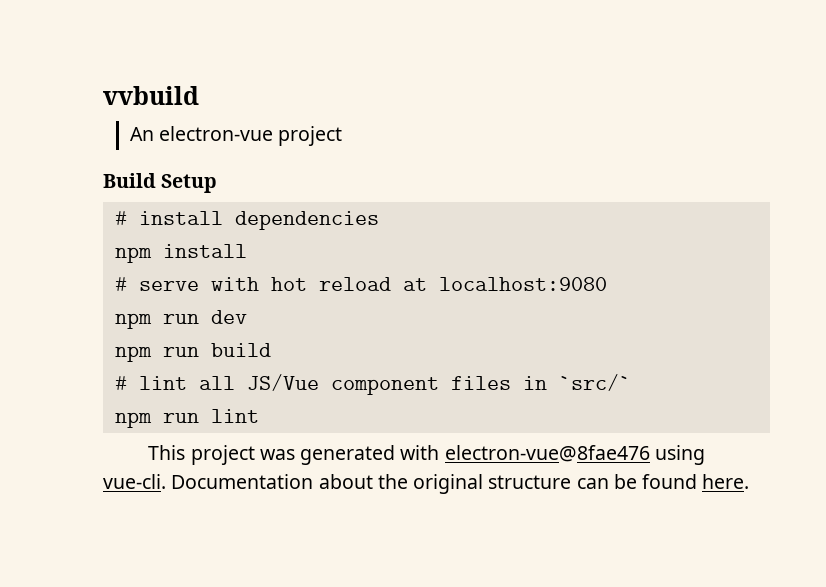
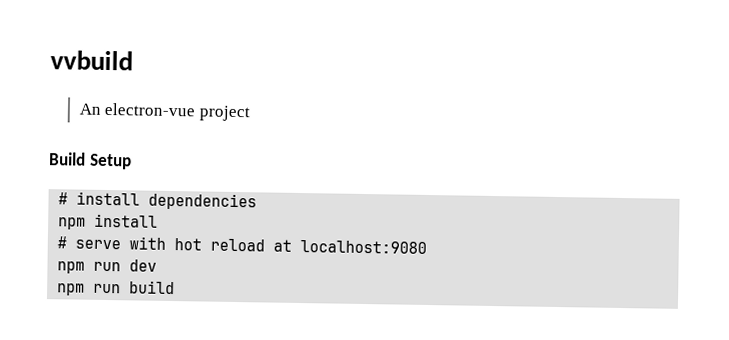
- # lint all JS/Vue component files in `src/`
- npm run lint
- This project was generated with electron-vue@8fae476 using vue-cli. Documentation about the original structure can be found here.

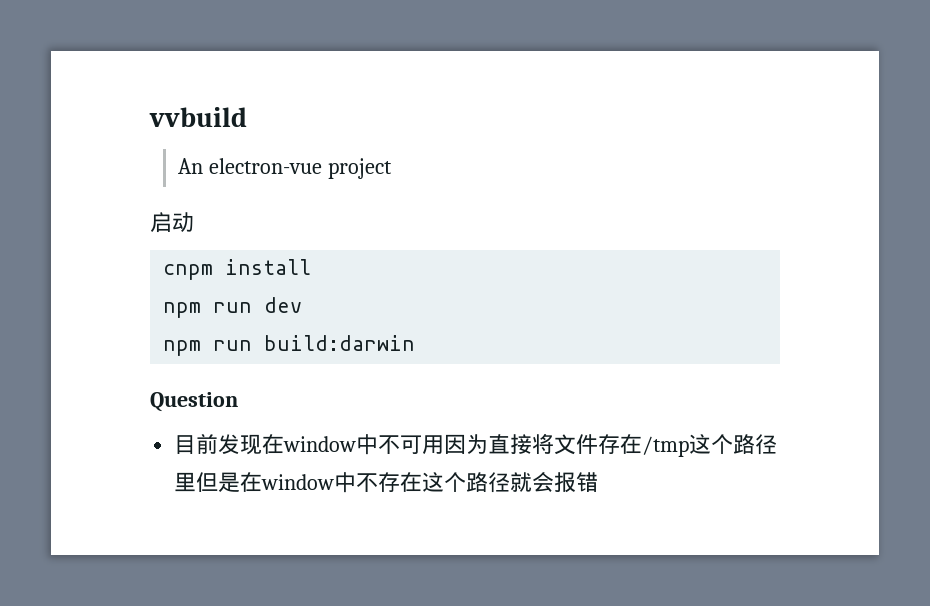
- Build Setup
- # install dependencies
- npm install
- # serve with hot reload at localhost:9080
+ 启动
+ cnpm install
- npm run build
+ npm run build:darwin
+ Question
+ 目前发现在window中不可用因为直接将文件存在/tmp这个路径里但是在window中不存在这个路径就会报错

